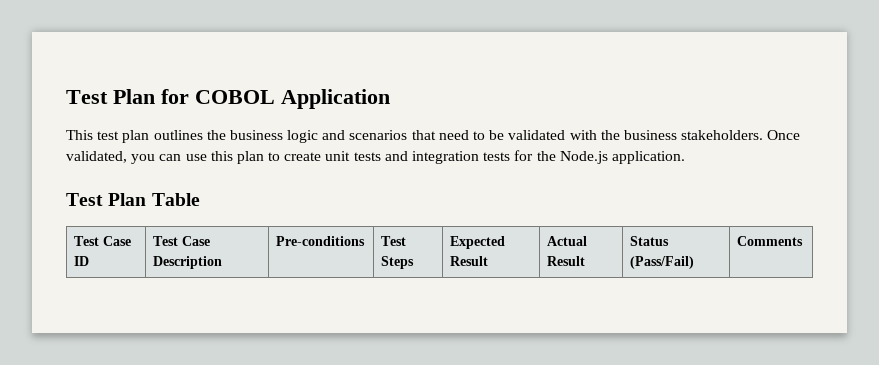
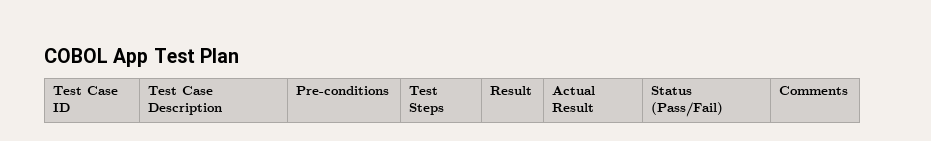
- Test Plan for COBOL Application
- This test plan outlines the business logic and scenarios that need to be validated with the business stakeholders. Once validated, you can use this plan to create unit tests and integration tests for the Node.js application.
- Test Plan Table
+ COBOL App Test Plan
- Test Case ID | Test Case Description | Pre-conditions | Test Steps | Expected Result | Actual Result | Status (Pass/Fail) | Comments
+ Test Case ID | Test Case Description | Pre-conditions | Test Steps | Result | Actual Result | Status (Pass/Fail) | Comments

